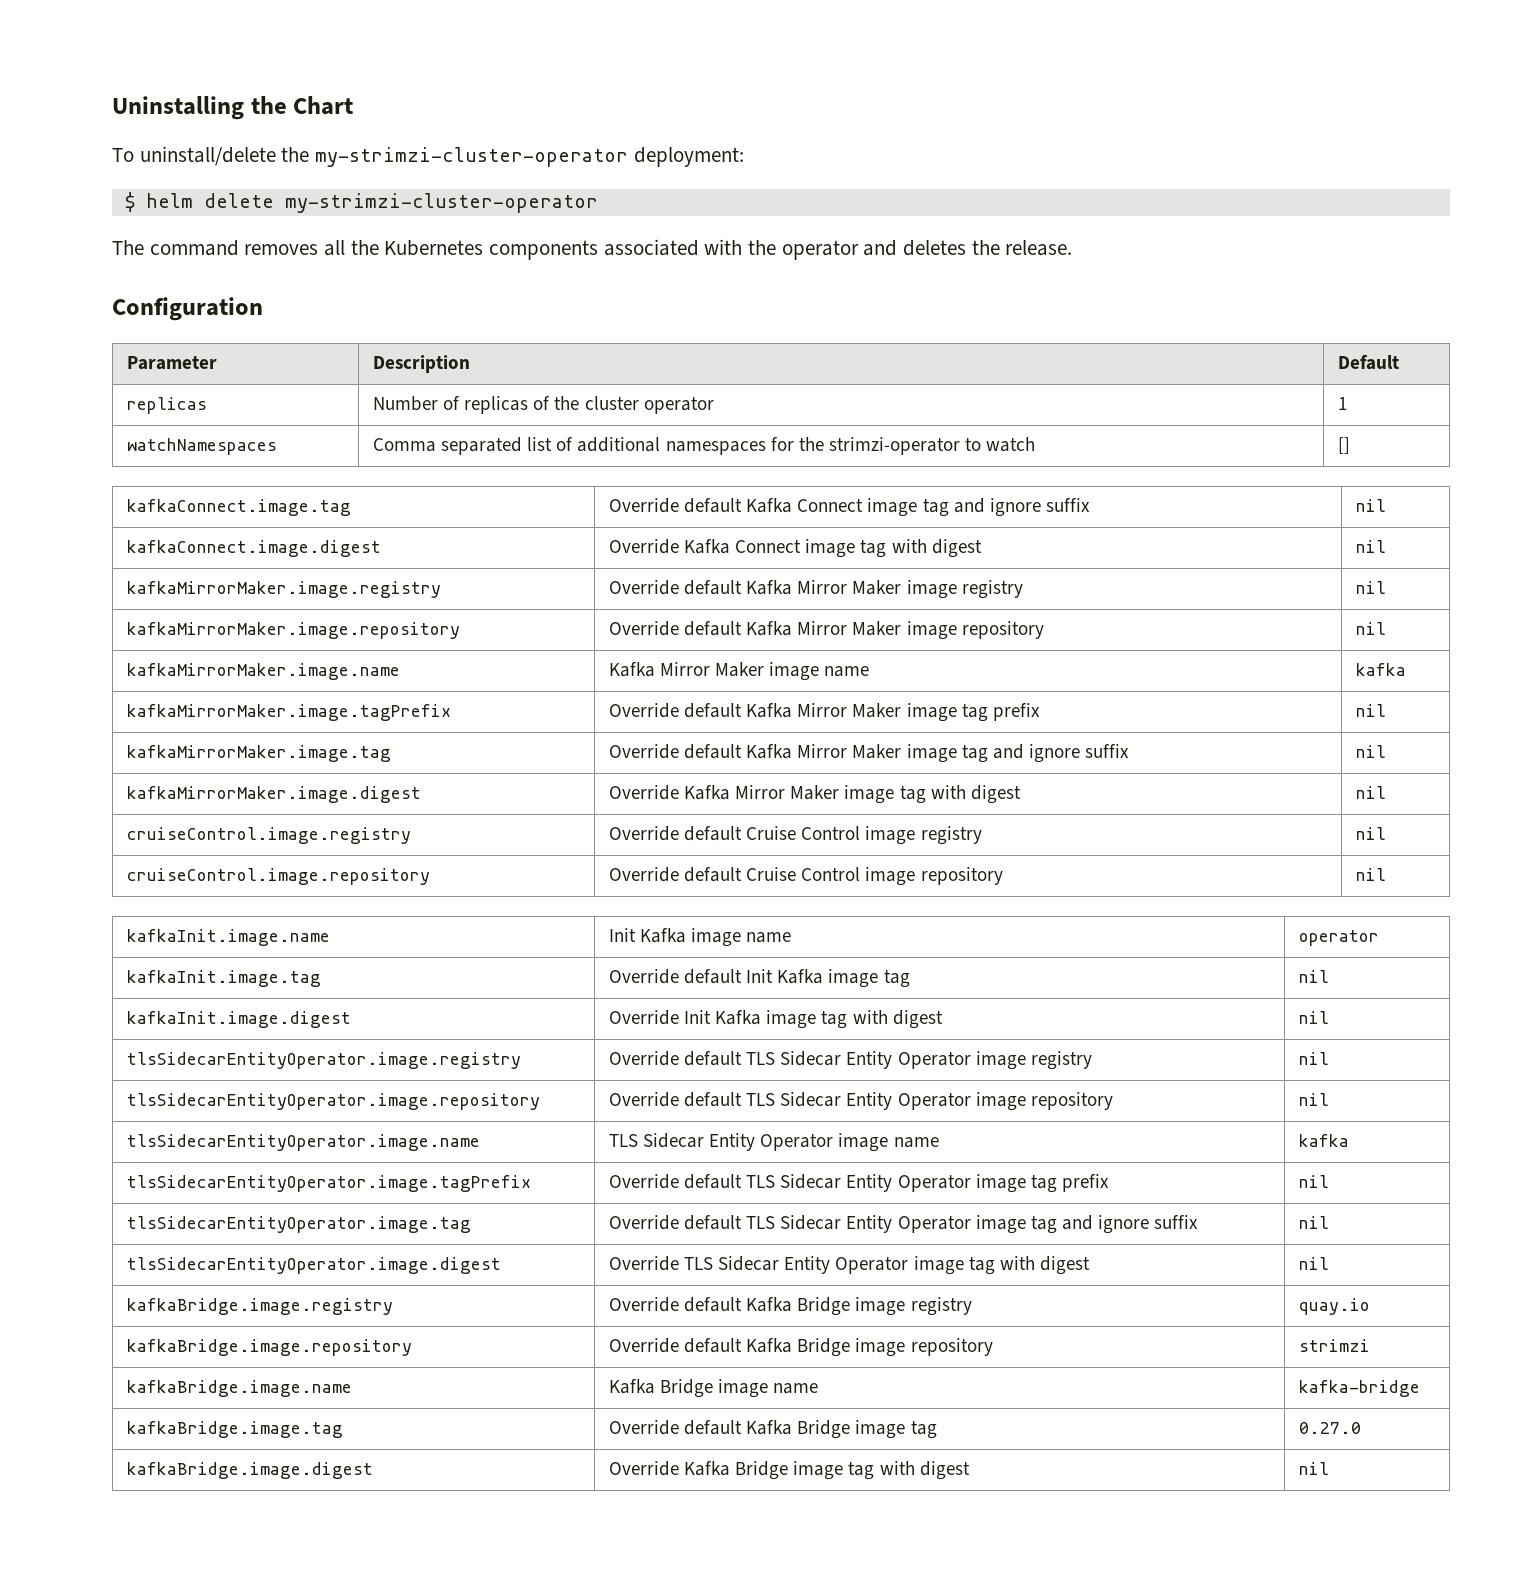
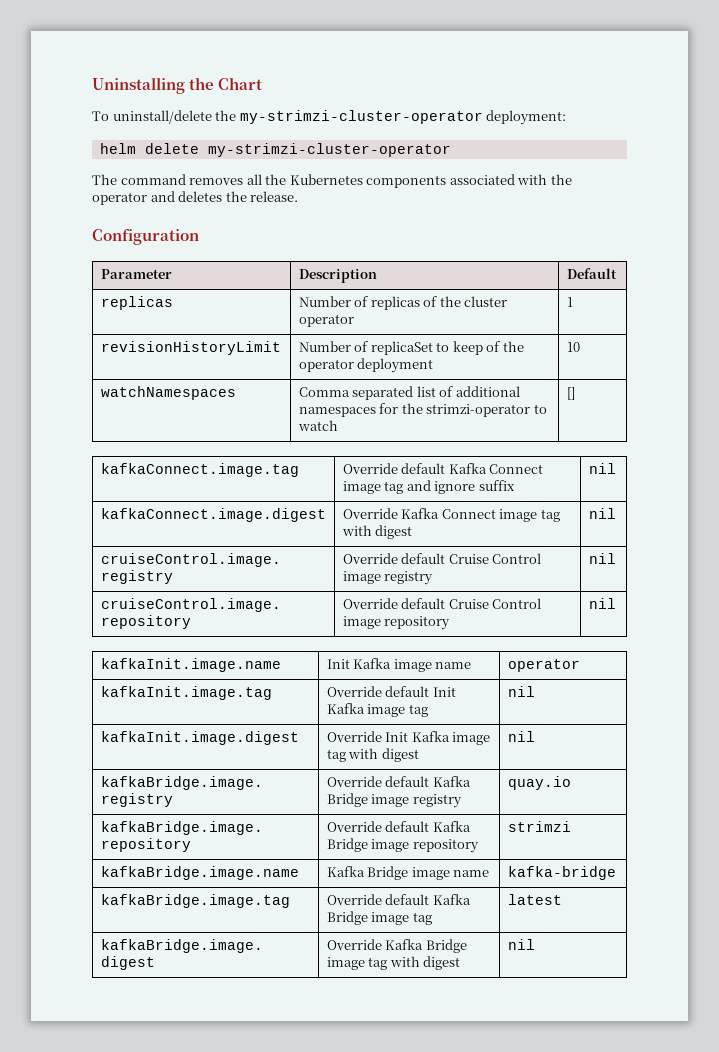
- $ helm delete my-strimzi-cluster-operator
+ helm delete my-strimzi-cluster-operator
+ revisionHistoryLimit | Number of replicaSet to keep of the operator deployment | 10
- kafkaMirrorMaker.image.registry | Override default Kafka Mirror Maker image registry | nil
- kafkaMirrorMaker.image.repository | Override default Kafka Mirror Maker image repository | nil
- kafkaMirrorMaker.image.name | Kafka Mirror Maker image name | kafka
- kafkaMirrorMaker.image.tagPrefix | Override default Kafka Mirror Maker image tag prefix | nil
- kafkaMirrorMaker.image.tag | Override default Kafka Mirror Maker image tag and ignore suffix | nil
- kafkaMirrorMaker.image.digest | Override Kafka Mirror Maker image tag with digest | nil
- tlsSidecarEntityOperator.image.registry | Override default TLS Sidecar Entity Operator image registry | nil
- tlsSidecarEntityOperator.image.repository | Override default TLS Sidecar Entity Operator image repository | nil
- tlsSidecarEntityOperator.image.name | TLS Sidecar Entity Operator image name | kafka
- tlsSidecarEntityOperator.image.tagPrefix | Override default TLS Sidecar Entity Operator image tag prefix | nil
- tlsSidecarEntityOperator.image.tag | Override default TLS Sidecar Entity Operator image tag and ignore suffix | nil
- tlsSidecarEntityOperator.image.digest | Override TLS Sidecar Entity Operator image tag with digest | nil
- kafkaBridge.image.tag | Override default Kafka Bridge image tag | 0.27.0
+ kafkaBridge.image.tag | Override default Kafka Bridge image tag | latest

